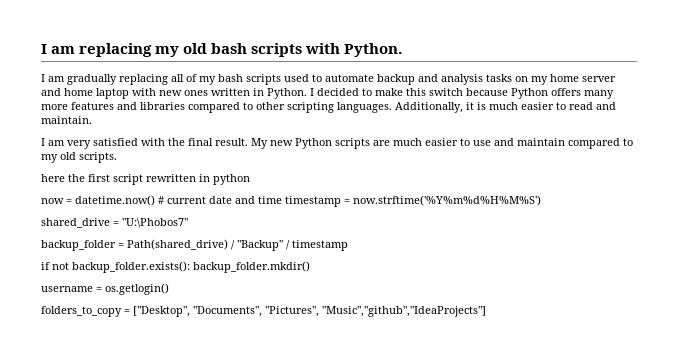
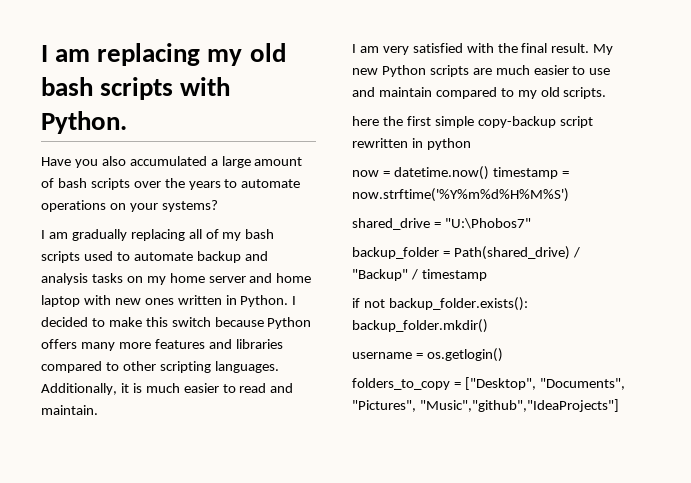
+ Have you also accumulated a large amount of bash scripts over the years to automate operations on your systems?
- here the first script rewritten in python
+ here the first simple copy-backup script rewritten in python
- now = datetime.now() # current date and time timestamp = now.strftime('%Y%m%d%H%M%S')
+ now = datetime.now() timestamp = now.strftime('%Y%m%d%H%M%S')

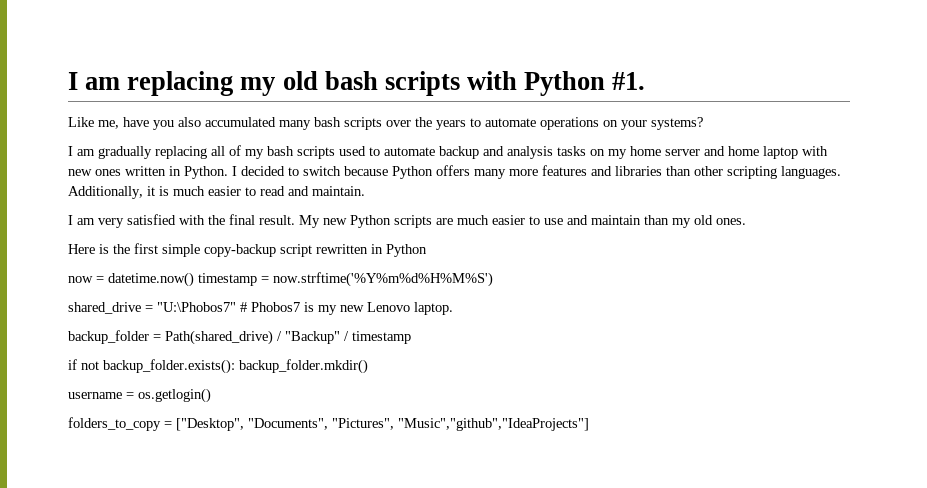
- I am replacing my old bash scripts with Python.
- Have you also accumulated a large amount of bash scripts over the years to automate operations on your systems?
+ I am replacing my old bash scripts with Python #1.
+ Like me, have you also accumulated many bash scripts over the years to automate operations on your systems?
- I decided to make this switch because Python offers many more features and libraries compared to other scripting languages.
+ I decided to switch because Python offers many more features and libraries than other scripting languages.
- My new Python scripts are much easier to use and maintain compared to my old scripts.
- here the first simple copy-backup script rewritten in python
+ My new Python scripts are much easier to use and maintain than my old ones.
+ Here is the first simple copy-backup script rewritten in Python
- shared_drive = "U:\Phobos7"
+ shared_drive = "U:\Phobos7" # Phobos7 is my new Lenovo laptop.

